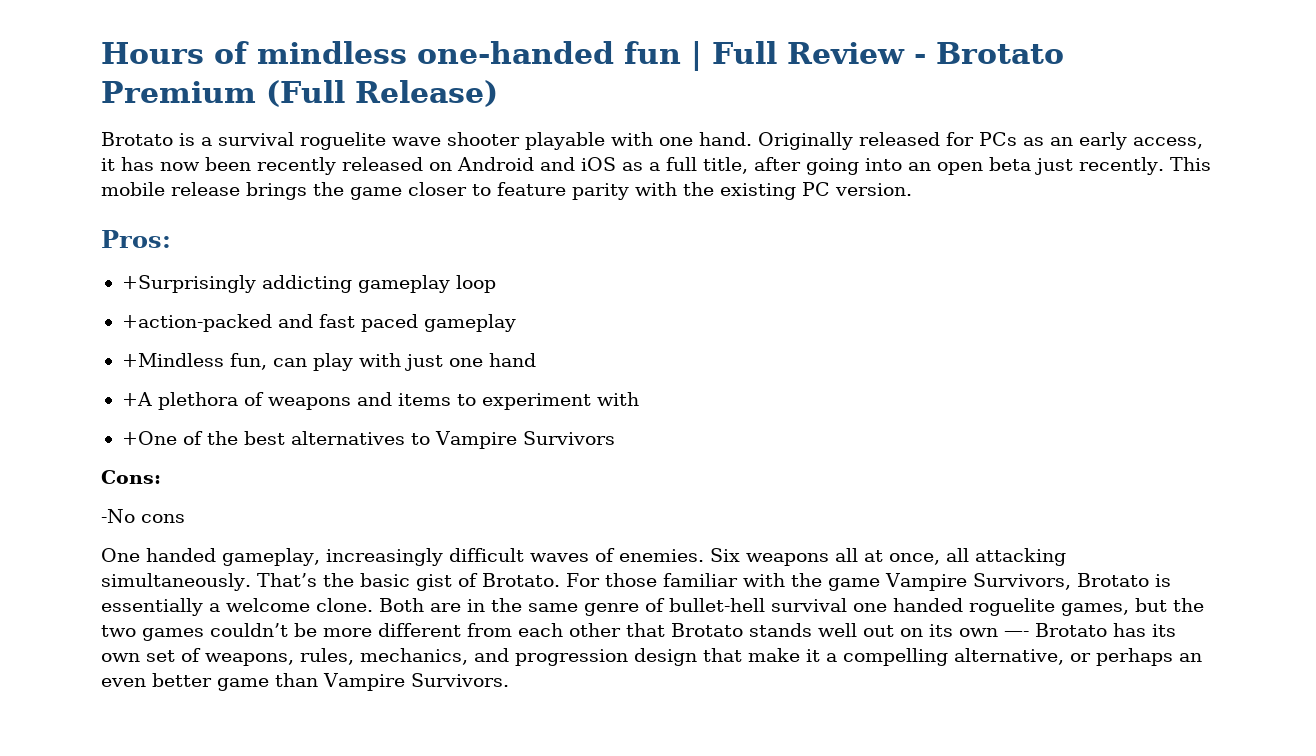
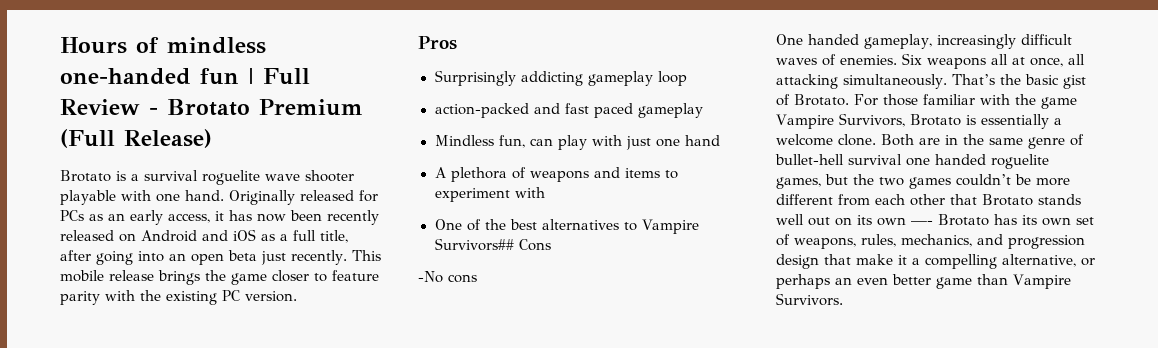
- Pros:
- +Surprisingly addicting gameplay loop
+ Pros
+ Surprisingly addicting gameplay loop
- +action-packed and fast paced gameplay
+ action-packed and fast paced gameplay
- +Mindless fun, can play with just one hand
+ Mindless fun, can play with just one hand
- +A plethora of weapons and items to experiment with
+ A plethora of weapons and items to experiment with
- +One of the best alternatives to Vampire Survivors
- Cons:
+ One of the best alternatives to Vampire Survivors## Cons

